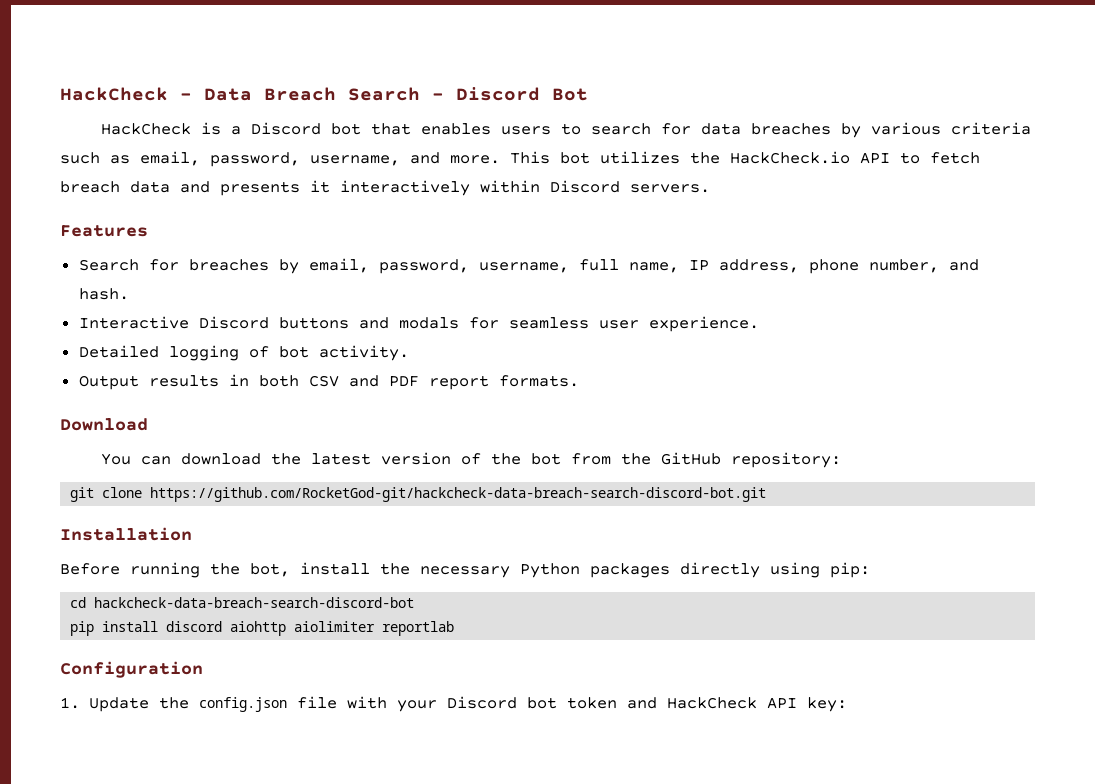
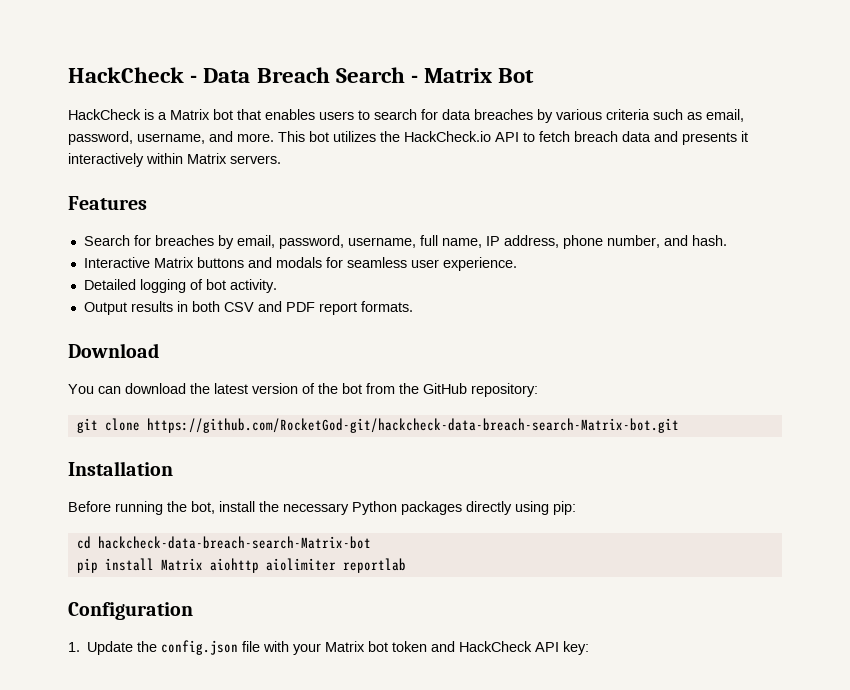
- HackCheck - Data Breach Search - Discord Bot
+ HackCheck - Data Breach Search - Matrix Bot
- HackCheck is a Discord bot that enables users to search for data breaches by various criteria such as email, password, username, and more.
+ HackCheck is a Matrix bot that enables users to search for data breaches by various criteria such as email, password, username, and more.
- This bot utilizes the HackCheck.io API to fetch breach data and presents it interactively within Discord servers.
+ This bot utilizes the HackCheck.io API to fetch breach data and presents it interactively within Matrix servers.
- Interactive Discord buttons and modals for seamless user experience.
+ Interactive Matrix buttons and modals for seamless user experience.
- git clone https://github.com/RocketGod-git/hackcheck-data-breach-search-discord-bot.git
+ git clone https://github.com/RocketGod-git/hackcheck-data-breach-search-Matrix-bot.git
- cd hackcheck-data-breach-search-discord-bot
+ cd hackcheck-data-breach-search-Matrix-bot
- pip install discord aiohttp aiolimiter reportlab
+ pip install Matrix aiohttp aiolimiter reportlab
- 1. Update the config.json file with your Discord bot token and HackCheck API key:
+ 1. Update the config.json file with your Matrix bot token and HackCheck API key:

